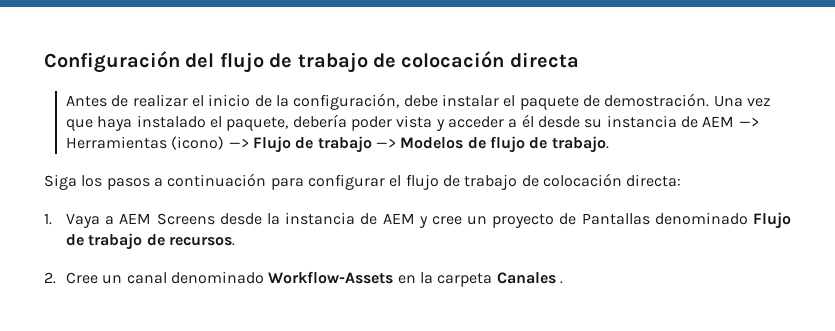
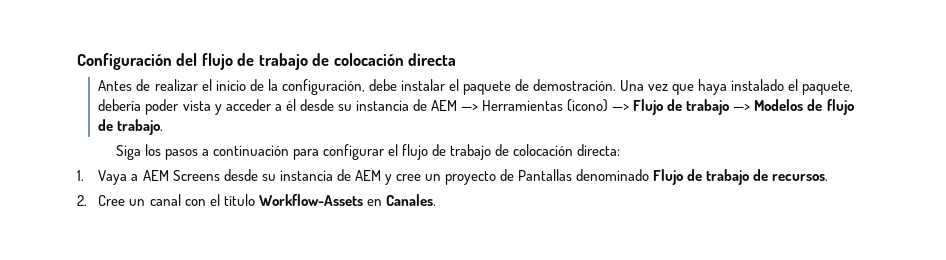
- 1. Vaya a AEM Screens desde la instancia de AEM y cree un proyecto de Pantallas denominado Flujo de trabajo de recursos.
+ 1. Vaya a AEM Screens desde su instancia de AEM y cree un proyecto de Pantallas denominado Flujo de trabajo de recursos.
- 2. Cree un canal denominado Workflow-Assets en la carpeta Canales .
+ 2. Cree un canal con el título Workflow-Assets en Canales.

